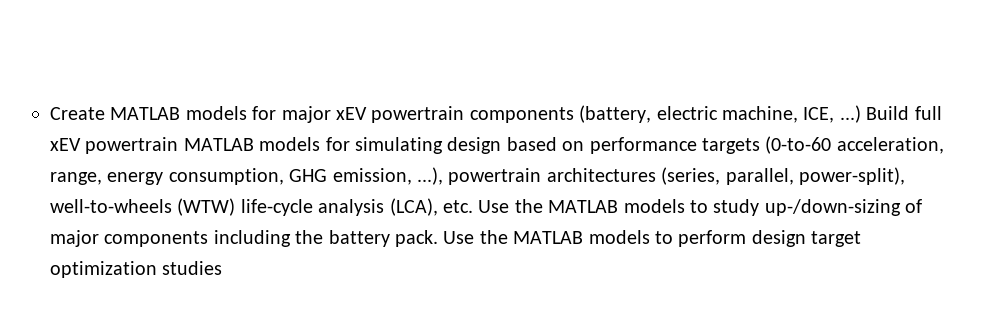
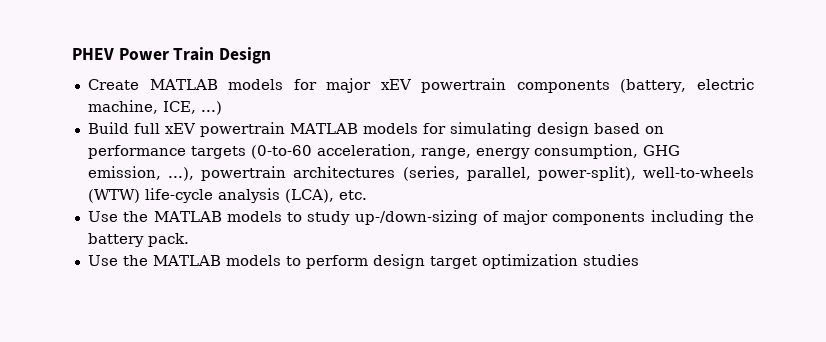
+ PHEV Power Train Design
- Create MATLAB models for major xEV powertrain components (battery, electric machine, ICE, ...) Build full xEV powertrain MATLAB models for simulating design based on performance targets (0-to-60 acceleration, range, energy consumption, GHG emission, ...), powertrain architectures (series, parallel, power-split), well-to-wheels (WTW) life-cycle analysis (LCA), etc. Use the MATLAB models to study up-/down-sizing of major components including the battery pack. Use the MATLAB models to perform design target optimization studies
+ Create MATLAB models for major xEV powertrain components (battery, electric machine, ICE, ...)
+ Build full xEV powertrain MATLAB models for simulating design based on performance targets (0-to-60 acceleration, range, energy consumption, GHG emission, ...), powertrain architectures (series, parallel, power-split), well-to-wheels (WTW) life-cycle analysis (LCA), etc.
+ Use the MATLAB models to study up-/down-sizing of major components including the battery pack.
+ Use the MATLAB models to perform design target optimization studies

